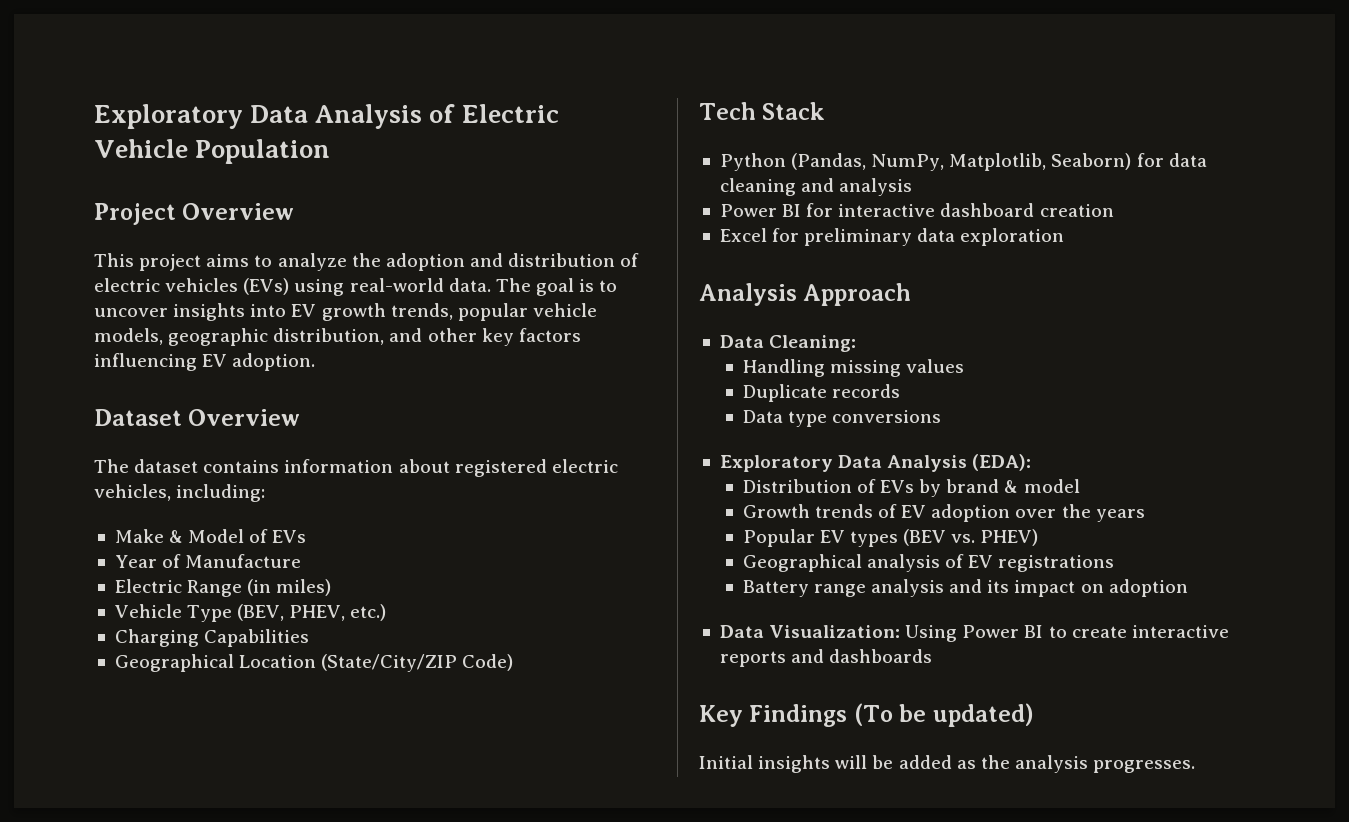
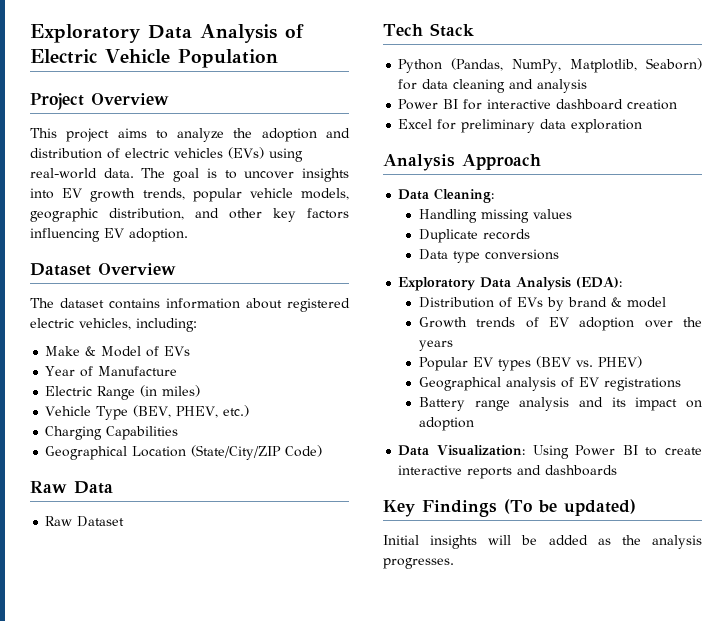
+ Raw Data
+ Raw Dataset

